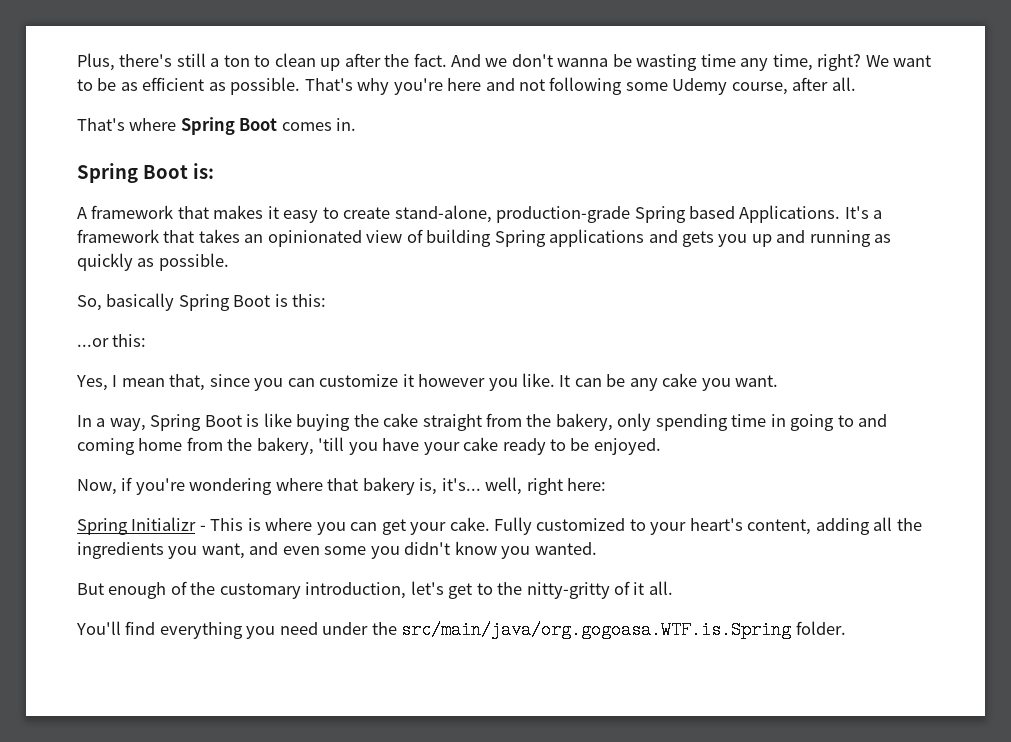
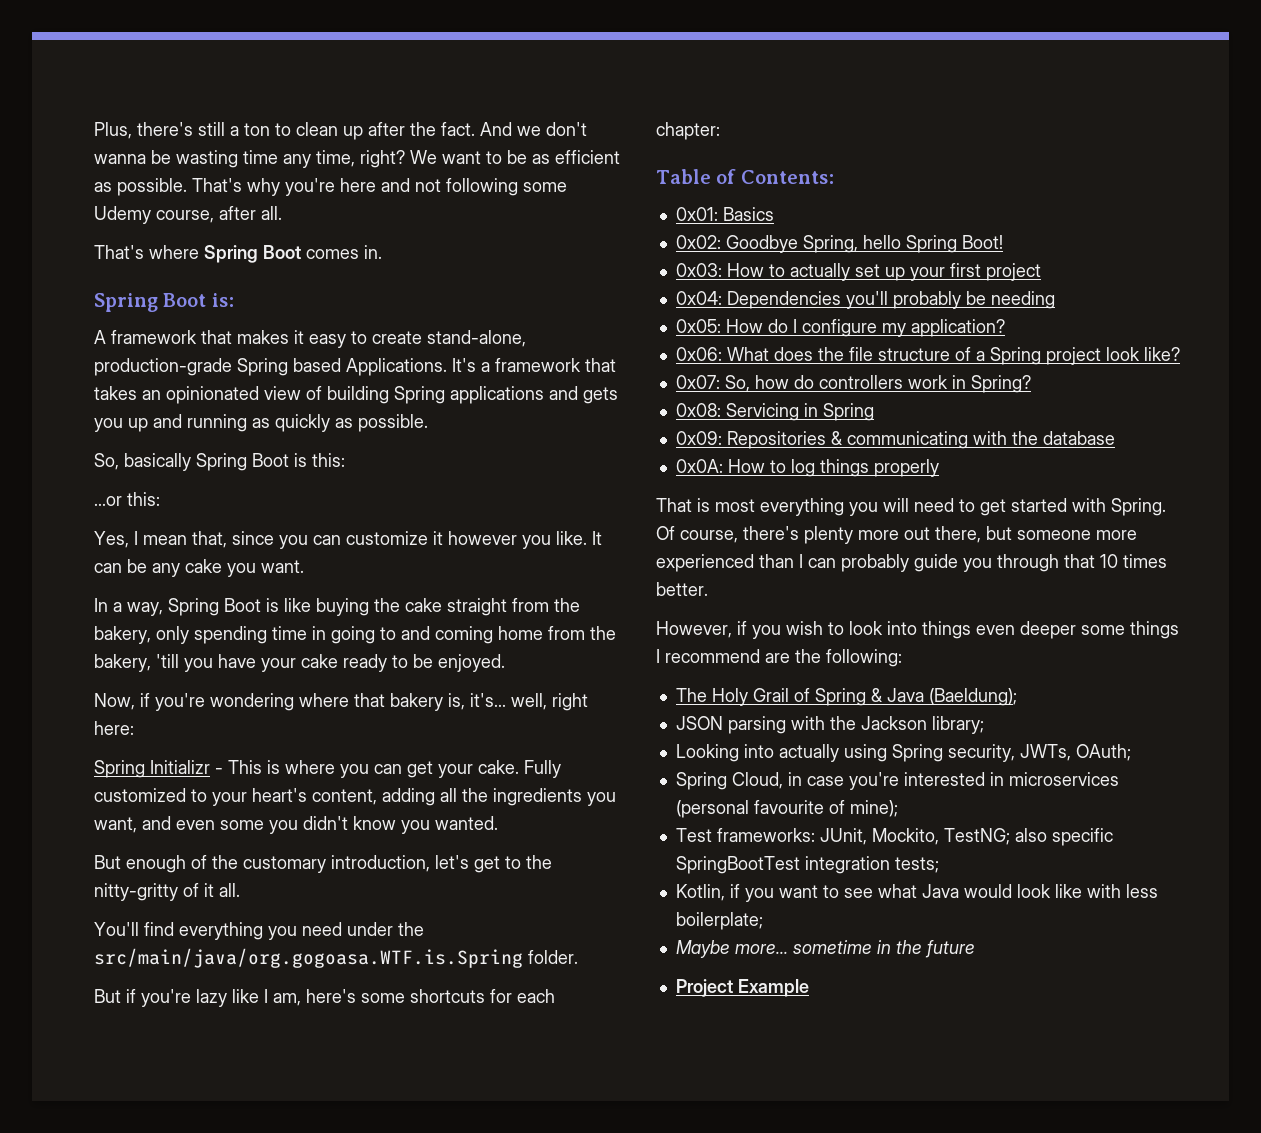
+ But if you're lazy like I am, here's some shortcuts for each chapter:
+ Table of Contents:
+ 0x01: Basics
+ 0x02: Goodbye Spring, hello Spring Boot!
+ 0x03: How to actually set up your first project
+ 0x04: Dependencies you'll probably be needing
+ 0x05: How do I configure my application?
+ 0x06: What does the file structure of a Spring project look like?
+ 0x07: So, how do controllers work in Spring?
+ 0x08: Servicing in Spring
+ 0x09: Repositories & communicating with the database
+ 0x0A: How to log things properly
+ That is most everything you will need to get started with Spring. Of course, there's plenty more out there, but someone more experienced than I can probably guide you through that 10 times better.
+ However, if you wish to look into things even deeper some things I recommend are the following:
+ The Holy Grail of Spring & Java (Baeldung);
+ JSON parsing with the Jackson library;
+ Looking into actually using Spring security, JWTs, OAuth;
+ Spring Cloud, in case you're interested in microservices (personal favourite of mine);
+ Test frameworks: JUnit, Mockito, TestNG; also specific SpringBootTest integration tests;
+ Kotlin, if you want to see what Java would look like with less boilerplate;
+ Maybe more... sometime in the future
+ Project Example

